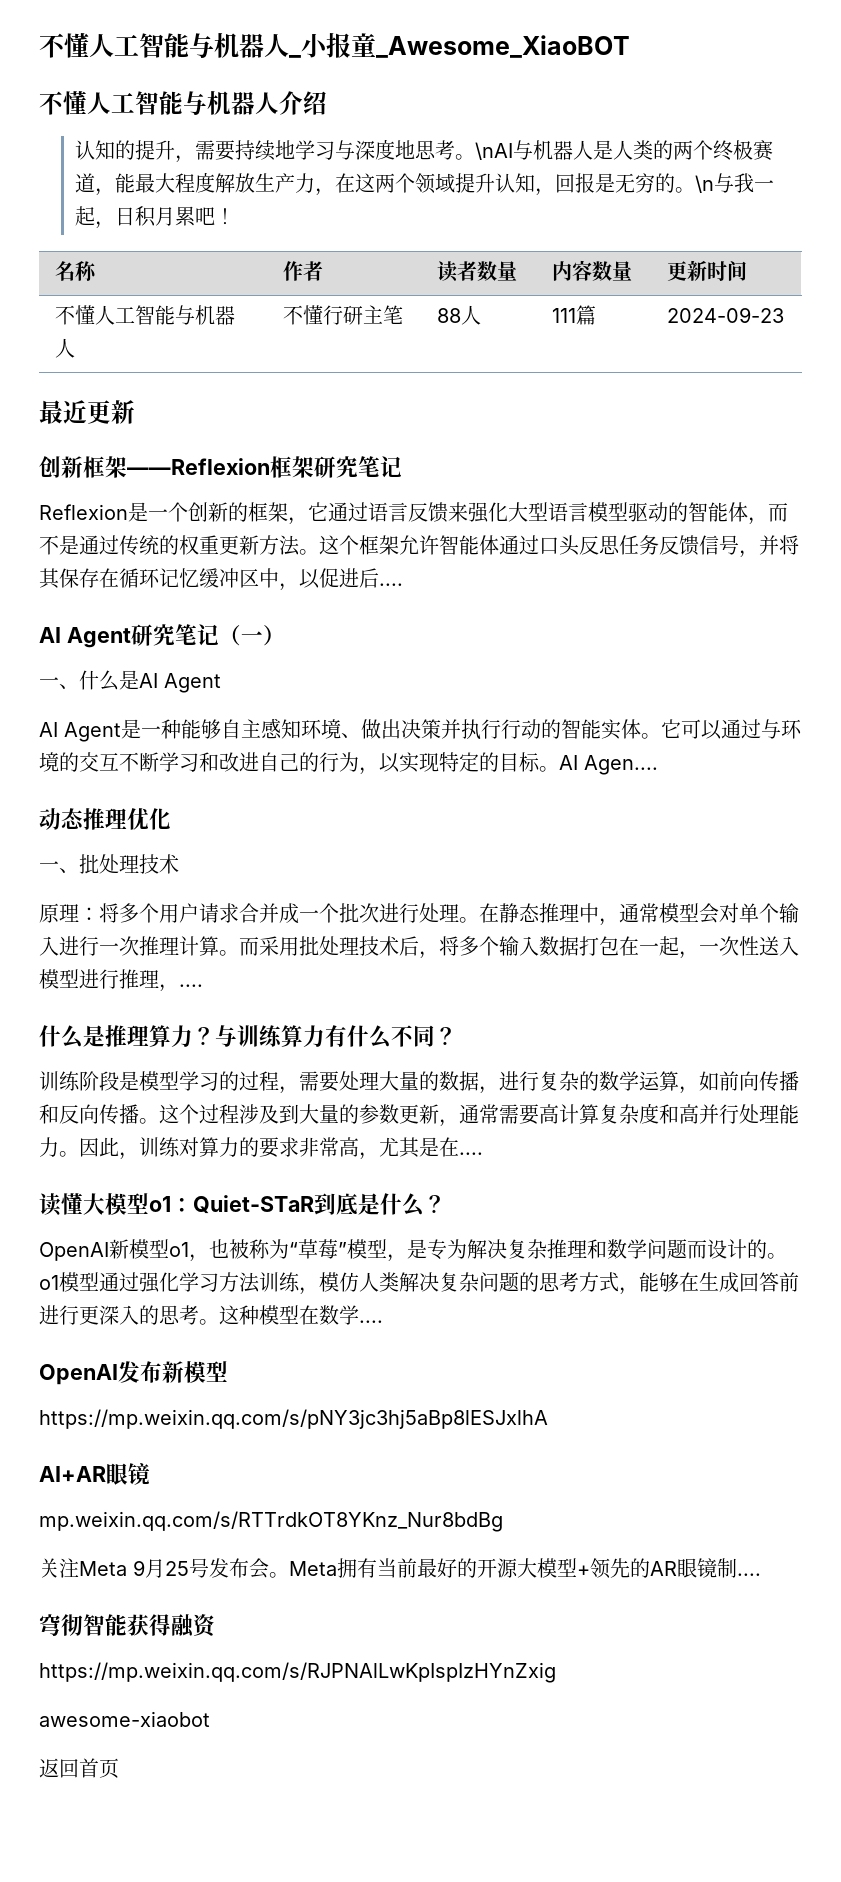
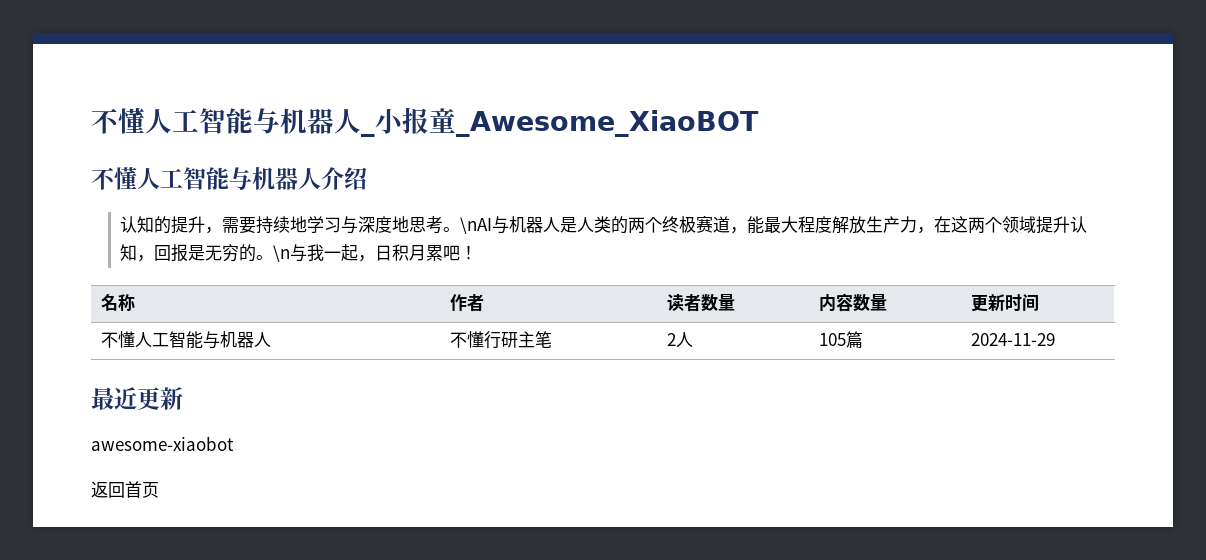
- 不懂人工智能与机器人 | 不懂行研主笔 | 88人 | 111篇 | 2024-09-23
+ 不懂人工智能与机器人 | 不懂行研主笔 | 2人 | 105篇 | 2024-11-29
- 创新框架——Reflexion框架研究笔记
- Reflexion是一个创新的框架，它通过语言反馈来强化大型语言模型驱动的智能体，而不是通过传统的权重更新方法。这个框架允许智能体通过口头反思任务反馈信号，并将其保存在循环记忆缓冲区中，以促进后....
- AI Agent研究笔记（一）
- 一、什么是AI Agent
- AI Agent是一种能够自主感知环境、做出决策并执行行动的智能实体。它可以通过与环境的交互不断学习和改进自己的行为，以实现特定的目标。AI Agen....
- 动态推理优化
- 一、批处理技术
- 原理：将多个用户请求合并成一个批次进行处理。在静态推理中，通常模型会对单个输入进行一次推理计算。而采用批处理技术后，将多个输入数据打包在一起，一次性送入模型进行推理，....
- 什么是推理算力？与训练算力有什么不同？
- 训练阶段是模型学习的过程，需要处理大量的数据，进行复杂的数学运算，如前向传播和反向传播。这个过程涉及到大量的参数更新，通常需要高计算复杂度和高并行处理能力。因此，训练对算力的要求非常高，尤其是在....
- 读懂大模型o1：Quiet-STaR到底是什么？
- OpenAI新模型o1，也被称为“草莓”模型，是专为解决复杂推理和数学问题而设计的。o1模型通过强化学习方法训练，模仿人类解决复杂问题的思考方式，能够在生成回答前进行更深入的思考。这种模型在数学....
- OpenAI发布新模型
- https://mp.weixin.qq.com/s/pNY3jc3hj5aBp8lESJxlhA
- AI+AR眼镜
- mp.weixin.qq.com/s/RTTrdkOT8YKnz_Nur8bdBg
- 关注Meta 9月25号发布会。Meta拥有当前最好的开源大模型+领先的AR眼镜制....
- 穹彻智能获得融资
- https://mp.weixin.qq.com/s/RJPNAlLwKpIspIzHYnZxig

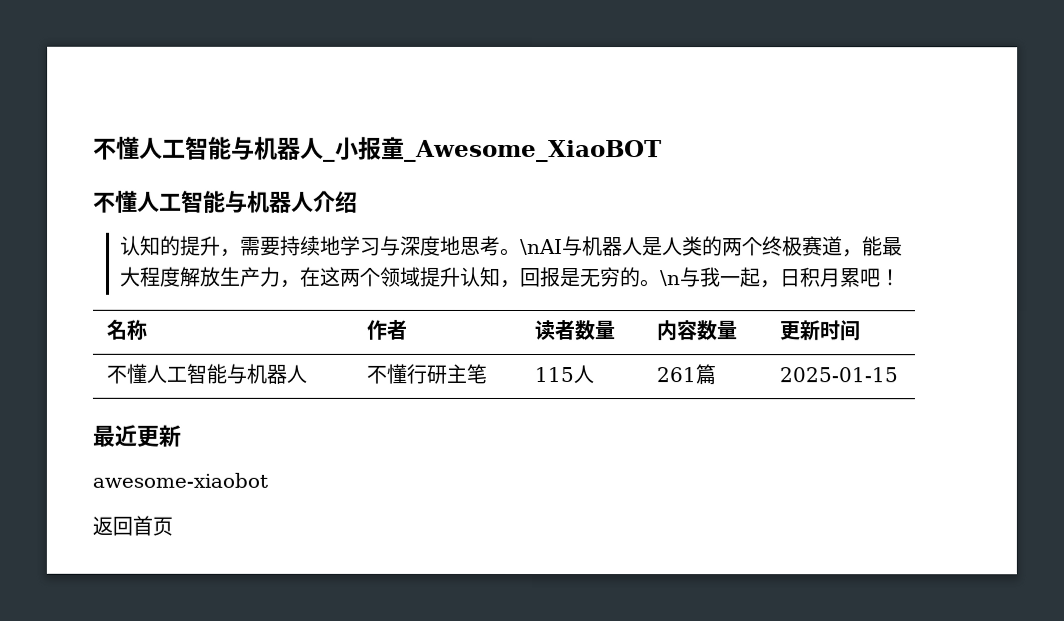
- 不懂人工智能与机器人 | 不懂行研主笔 | 2人 | 105篇 | 2024-11-29
+ 不懂人工智能与机器人 | 不懂行研主笔 | 115人 | 261篇 | 2025-01-15

